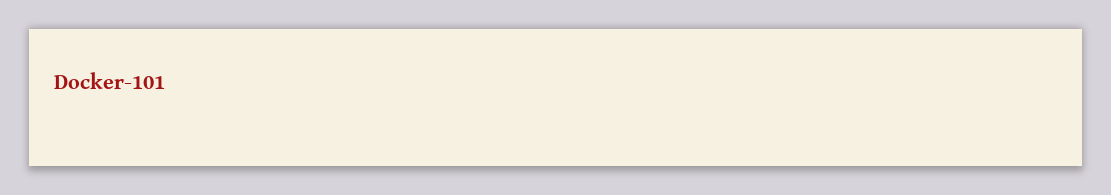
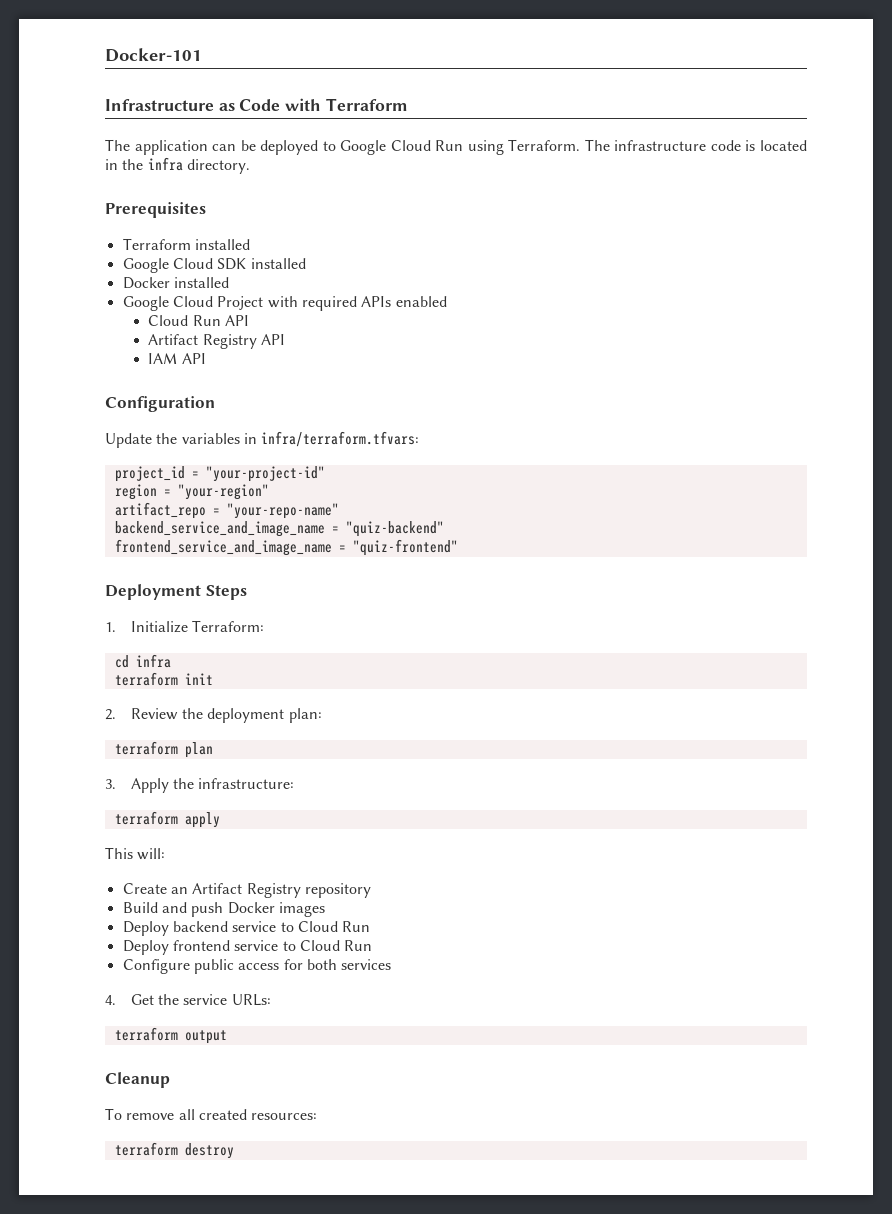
+ Infrastructure as Code with Terraform
+ The application can be deployed to Google Cloud Run using Terraform. The infrastructure code is located in the infra directory.
+ Prerequisites
+ Terraform installed
+ Google Cloud SDK installed
+ Docker installed
+ Google Cloud Project with required APIs enabled
+ Cloud Run API
+ Artifact Registry API
+ IAM API
+ Configuration
+ Update the variables in infra/terraform.tfvars:
+ project_id = "your-project-id"
+ region = "your-region"
+ artifact_repo = "your-repo-name"
+ backend_service_and_image_name = "quiz-backend"
+ frontend_service_and_image_name = "quiz-frontend"
+ Deployment Steps
+ 1. Initialize Terraform:
+ cd infra
+ terraform init
+ 2. Review the deployment plan:
+ terraform plan
+ 3. Apply the infrastructure:
+ terraform apply
+ This will:
+ Create an Artifact Registry repository
+ Build and push Docker images
+ Deploy backend service to Cloud Run
+ Deploy frontend service to Cloud Run
+ Configure public access for both services
+ 4. Get the service URLs:
+ terraform output
+ Cleanup
+ To remove all created resources:
+ terraform destroy

